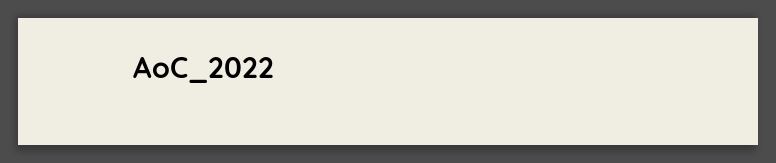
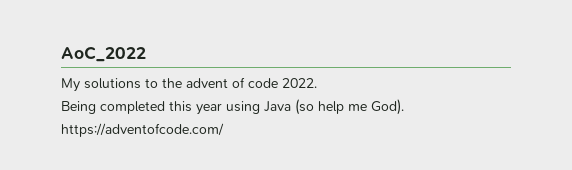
+ My solutions to the advent of code 2022.
+ Being completed this year using Java (so help me God).
+ https://adventofcode.com/

